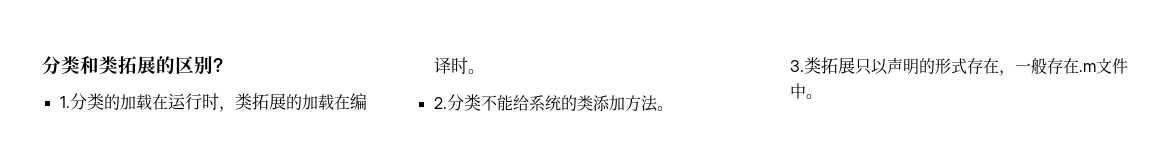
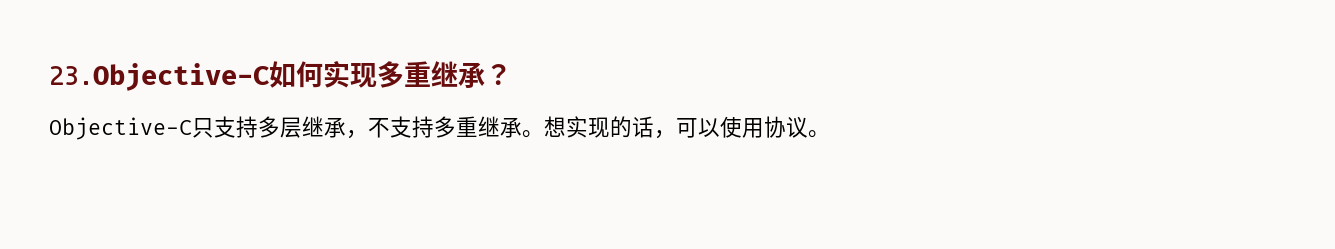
- 分类和类拓展的区别?
- 1.分类的加载在运行时，类拓展的加载在编译时。
- 2.分类不能给系统的类添加方法。
- 3.类拓展只以声明的形式存在，一般存在.m文件中。
+ 23.Objective-C如何实现多重继承？
+ Objective-C只支持多层继承，不支持多重继承。想实现的话，可以使用协议。

